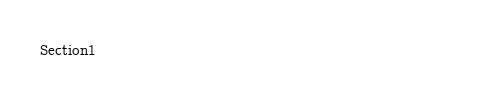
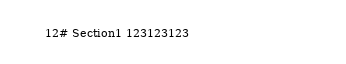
- Section1
+ 12# Section1 123123123

